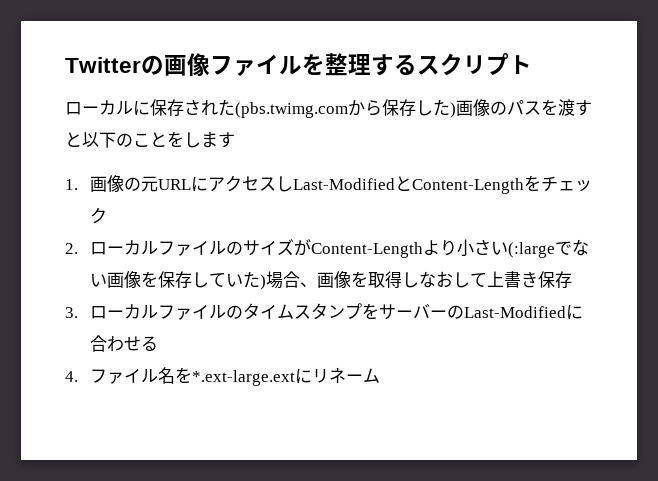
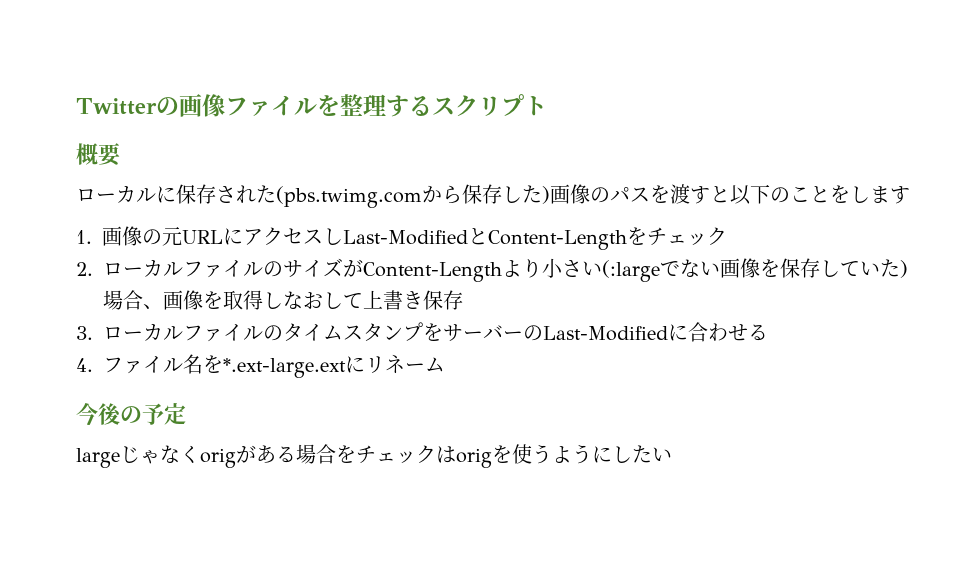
+ 概要
+ 今後の予定
+ largeじゃなくorigがある場合をチェックはorigを使うようにしたい

